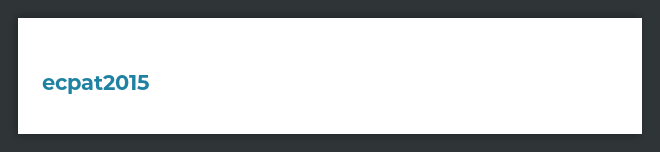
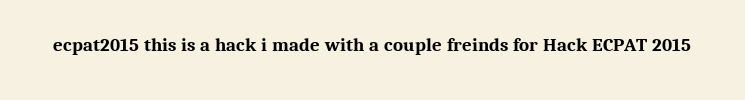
- ecpat2015
+ ecpat2015 this is a hack i made with a couple freinds for Hack ECPAT 2015

